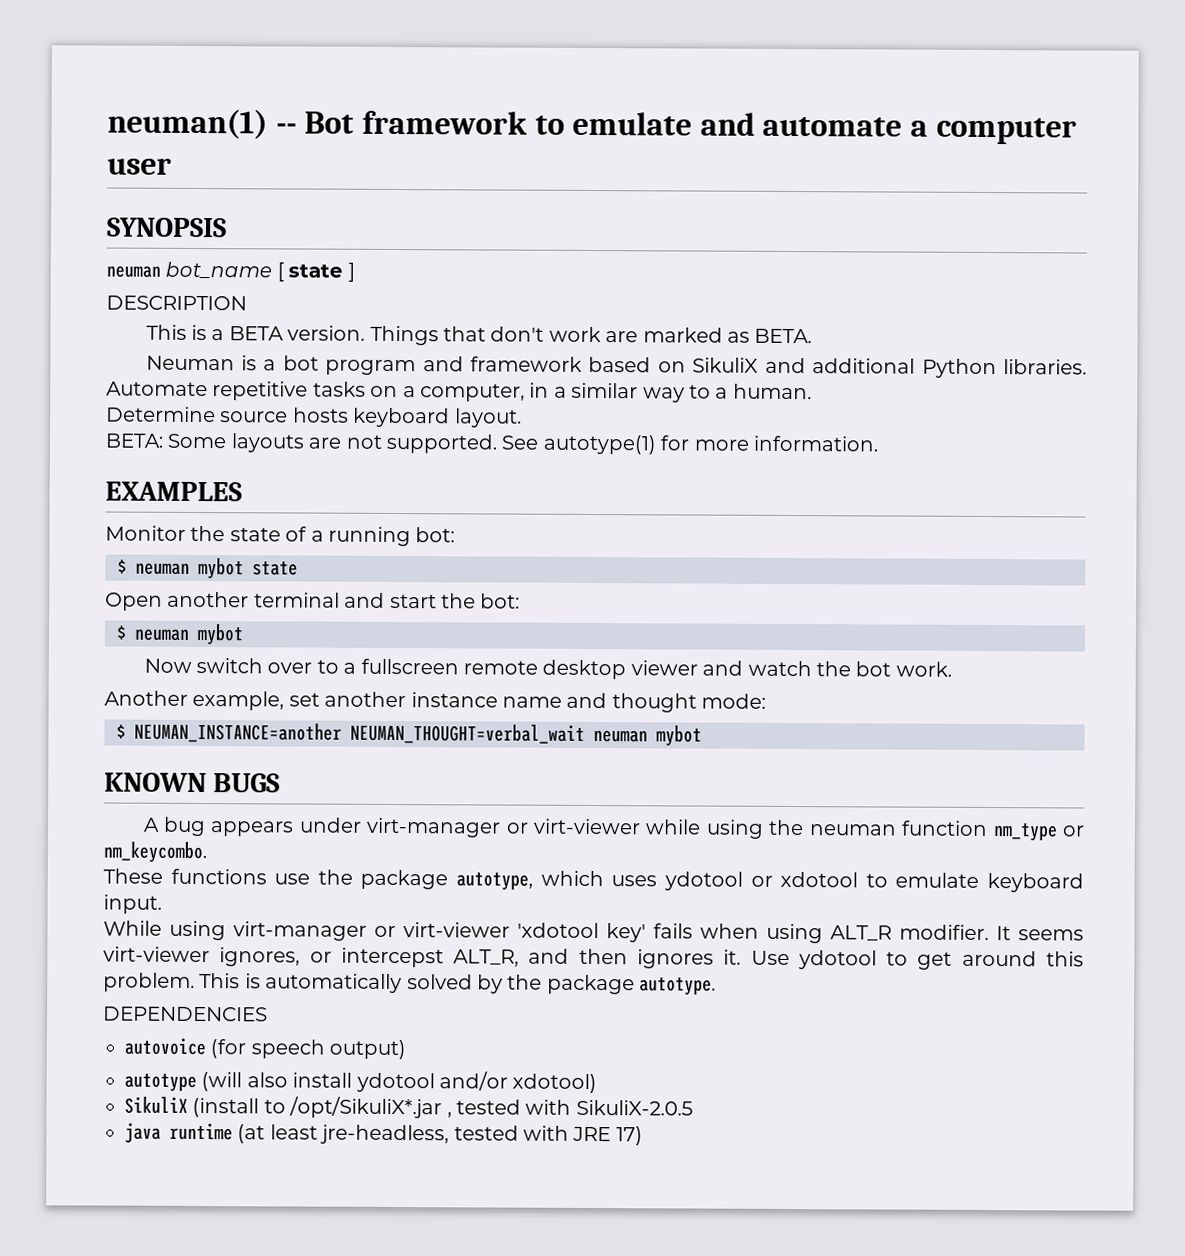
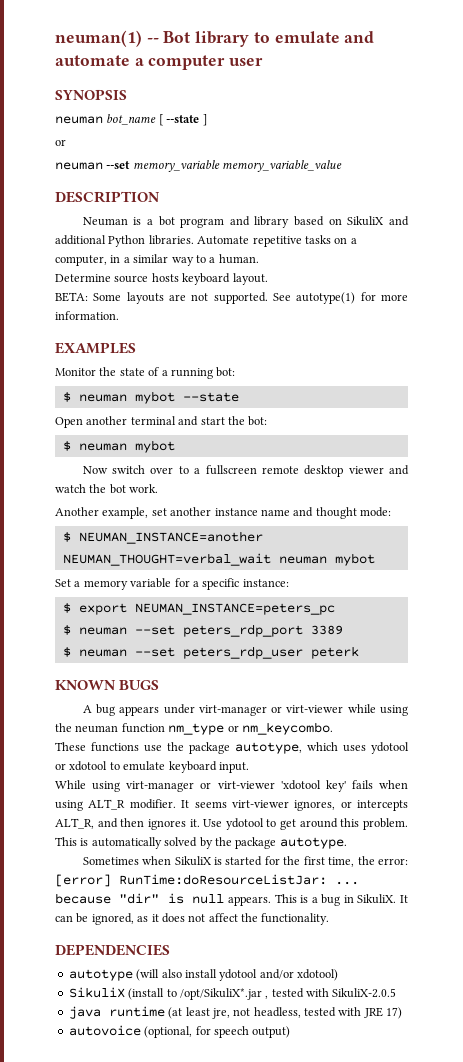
- neuman(1) -- Bot framework to emulate and automate a computer user
+ neuman(1) -- Bot library to emulate and automate a computer user
- neuman bot_name [ state ]
+ neuman bot_name [ --state ]
+ or
+ neuman --set memory_variable memory_variable_value
  DESCRIPTION
- This is a BETA version. Things that don't work are marked as BETA.
- Neuman is a bot program and framework based on SikuliX and additional Python libraries.
+ Neuman is a bot program and library based on SikuliX and additional Python libraries.
- $ neuman mybot state
+ $ neuman mybot --state
+ Set a memory variable for a specific instance:
+ $ export NEUMAN_INSTANCE=peters_pc
+ $ neuman --set peters_rdp_port 3389
+ $ neuman --set peters_rdp_user peterk
- It seems virt-viewer ignores, or intercepst ALT_R, and then ignores it.
+ It seems virt-viewer ignores, or intercepts ALT_R, and then ignores it.
+ Sometimes when SikuliX is started for the first time, the error: [error] RunTime:doResourceListJar: ... because "dir" is null appears. This is a bug in SikuliX. It can be ignored, as it does not affect the functionality.
  DEPENDENCIES
- autovoice (for speech output)
- java runtime (at least jre-headless, tested with JRE 17)
+ java runtime (at least jre, not headless, tested with JRE 17)
+ autovoice (optional, for speech output)

